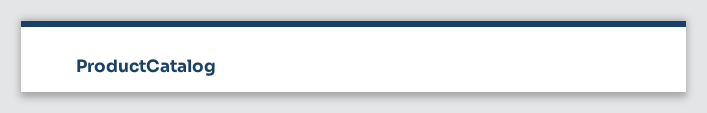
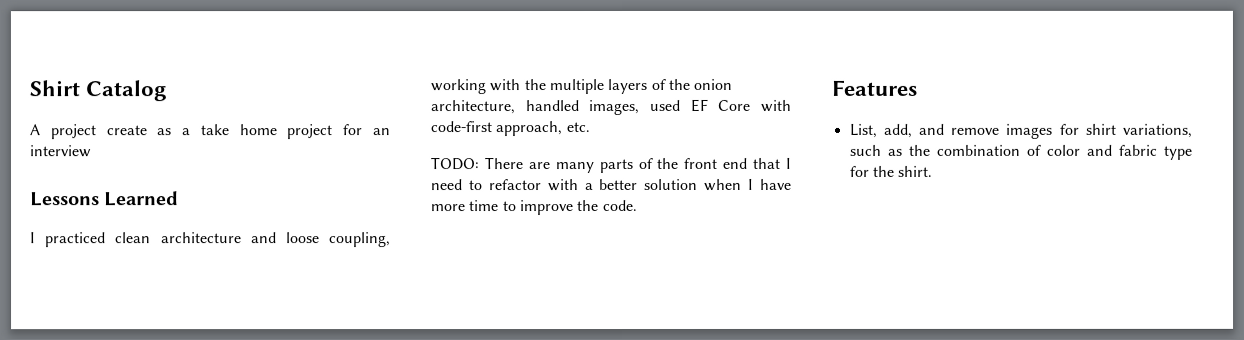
- ProductCatalog
+ Shirt Catalog
+ A project create as a take home project for an interview
+ Lessons Learned
+ I practiced clean architecture and loose coupling, working with the multiple layers of the onion architecture, handled images, used EF Core with code-first approach, etc.
+ TODO: There are many parts of the front end that I need to refactor with a better solution when I have more time to improve the code.
+ Features
+ List, add, and remove images for shirt variations, such as the combination of color and fabric type for the shirt.

